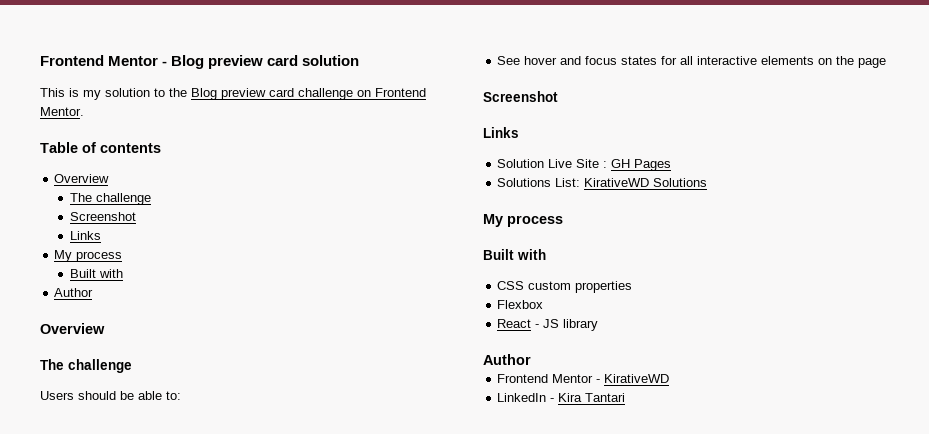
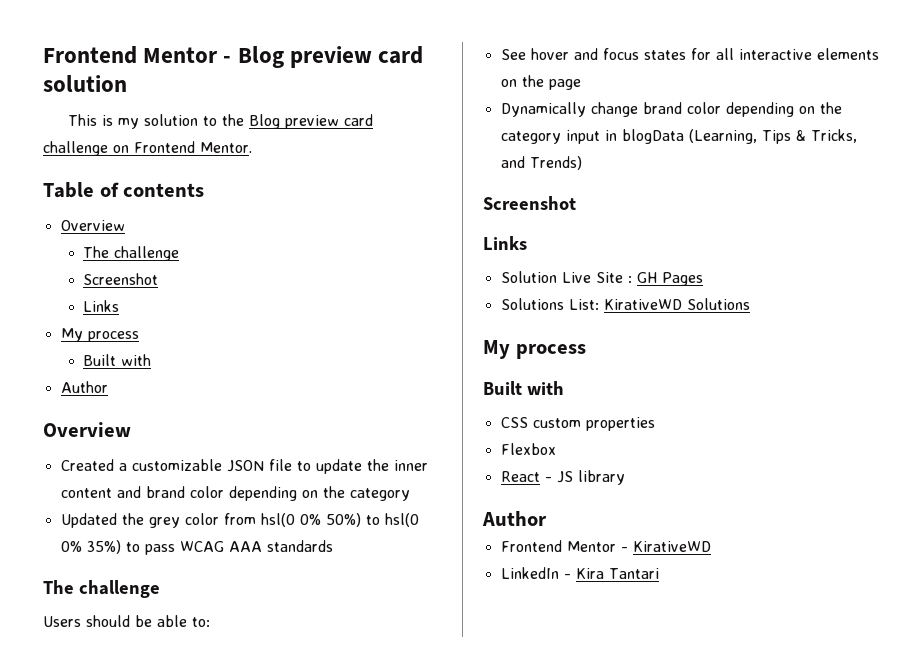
+ Created a customizable JSON file to update the inner content and brand color depending on the category
+ Updated the grey color from hsl(0 0% 50%) to hsl(0 0% 35%) to pass WCAG AAA standards
+ Dynamically change brand color depending on the category input in blogData (Learning, Tips & Tricks, and Trends)

